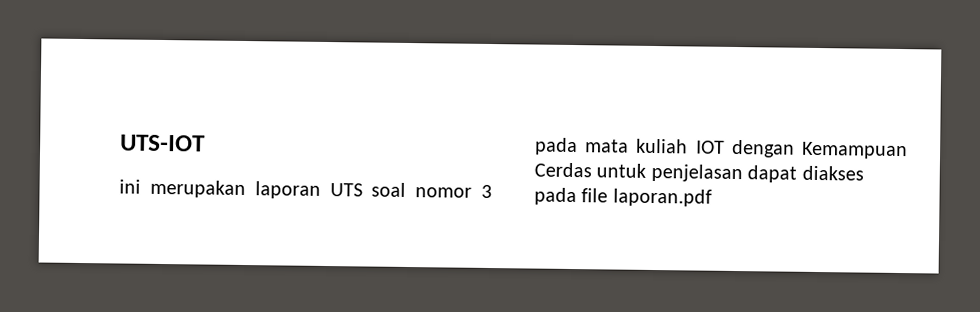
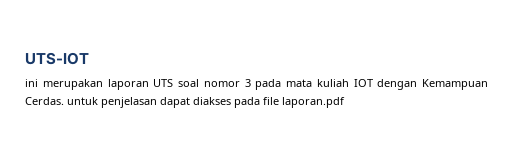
- ini merupakan laporan UTS soal nomor 3 pada mata kuliah IOT dengan Kemampuan Cerdas untuk penjelasan dapat diakses pada file laporan.pdf
+ ini merupakan laporan UTS soal nomor 3 pada mata kuliah IOT dengan Kemampuan Cerdas. untuk penjelasan dapat diakses pada file laporan.pdf

